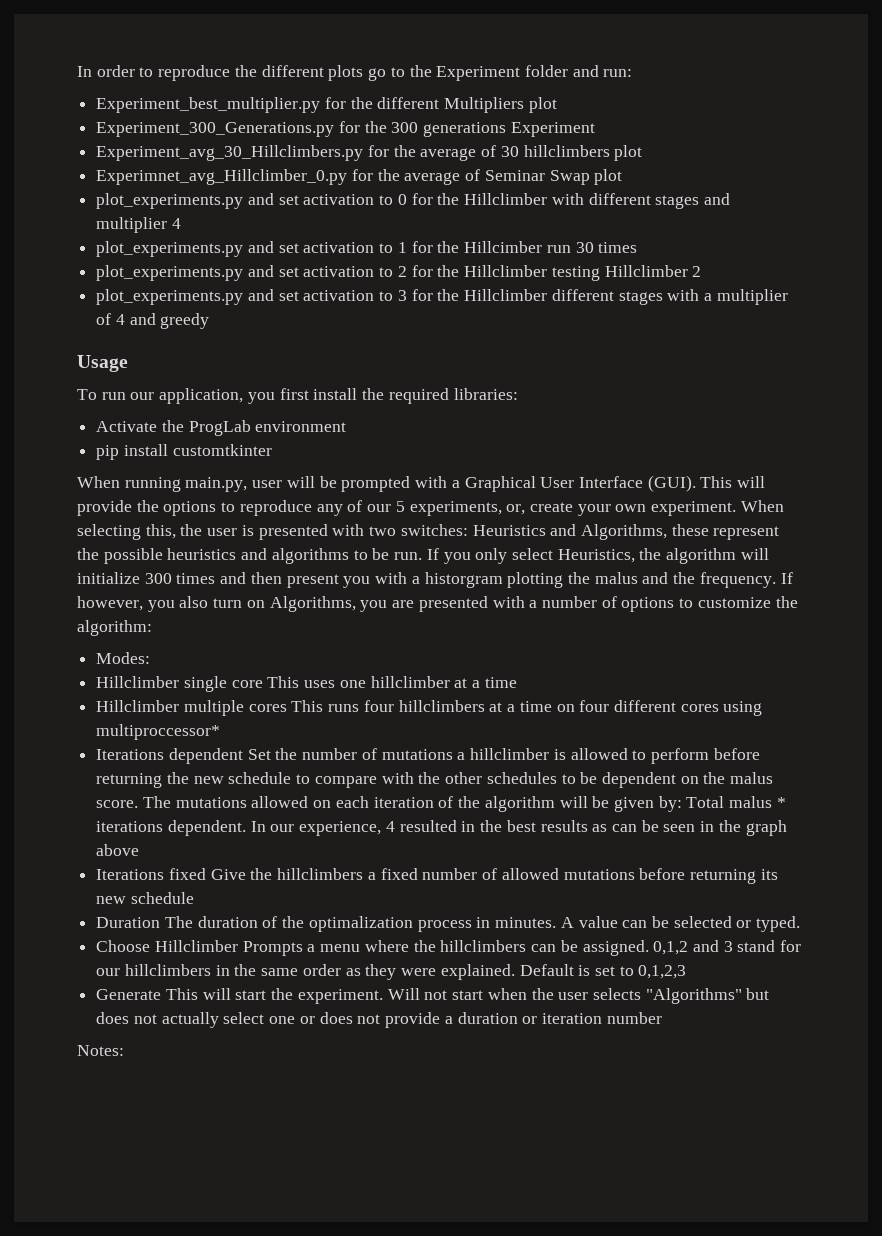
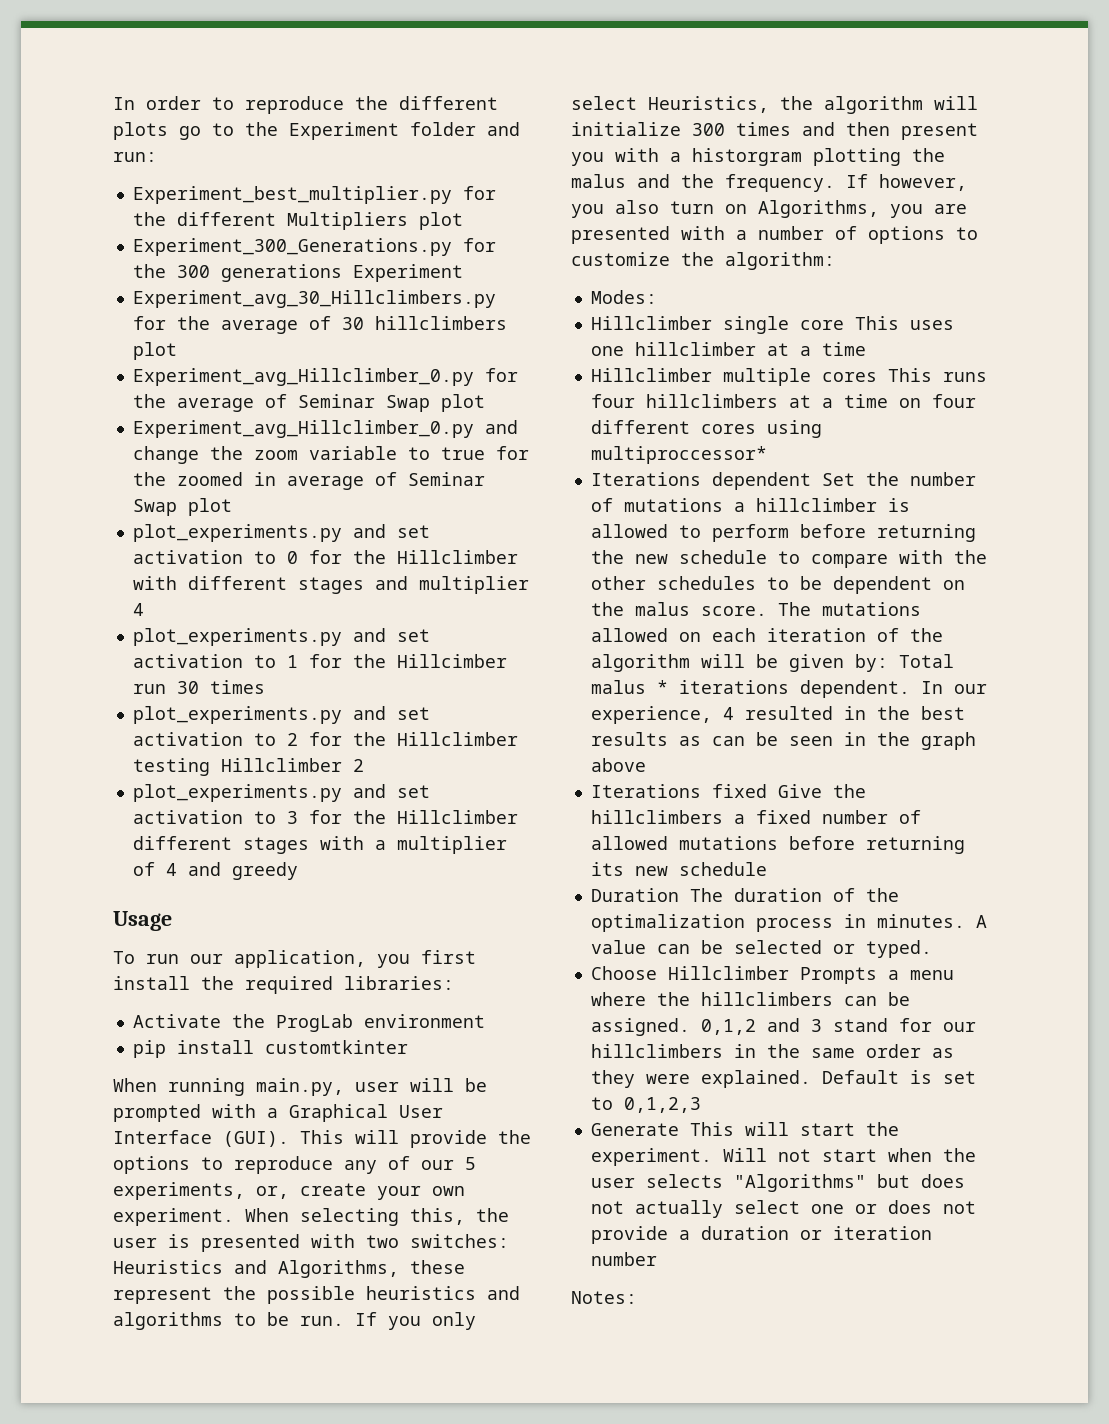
- Experimnet_avg_Hillclimber_0.py for the average of Seminar Swap plot
+ Experiment_avg_Hillclimber_0.py for the average of Seminar Swap plot
+ Experiment_avg_Hillclimber_0.py and change the zoom variable to true for the zoomed in average of Seminar Swap plot

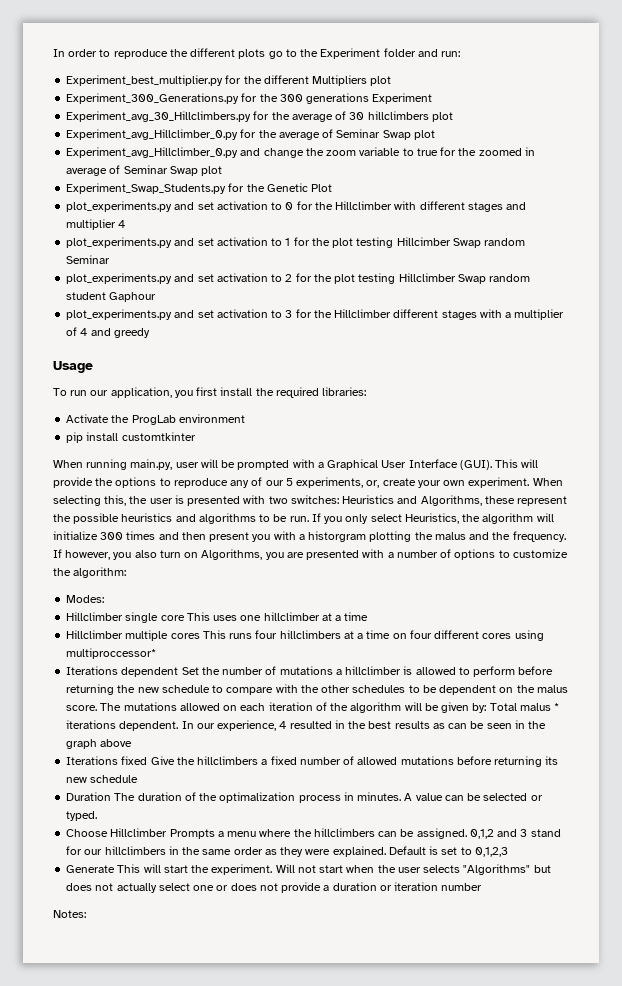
+ Experiment_Swap_Students.py for the Genetic Plot
- plot_experiments.py and set activation to 1 for the Hillcimber run 30 times
+ plot_experiments.py and set activation to 1 for the plot testing Hillcimber Swap random Seminar
- plot_experiments.py and set activation to 2 for the Hillclimber testing Hillclimber 2
+ plot_experiments.py and set activation to 2 for the plot testing Hillclimber Swap random student Gaphour

